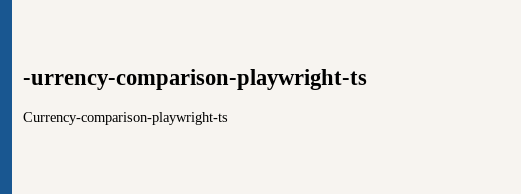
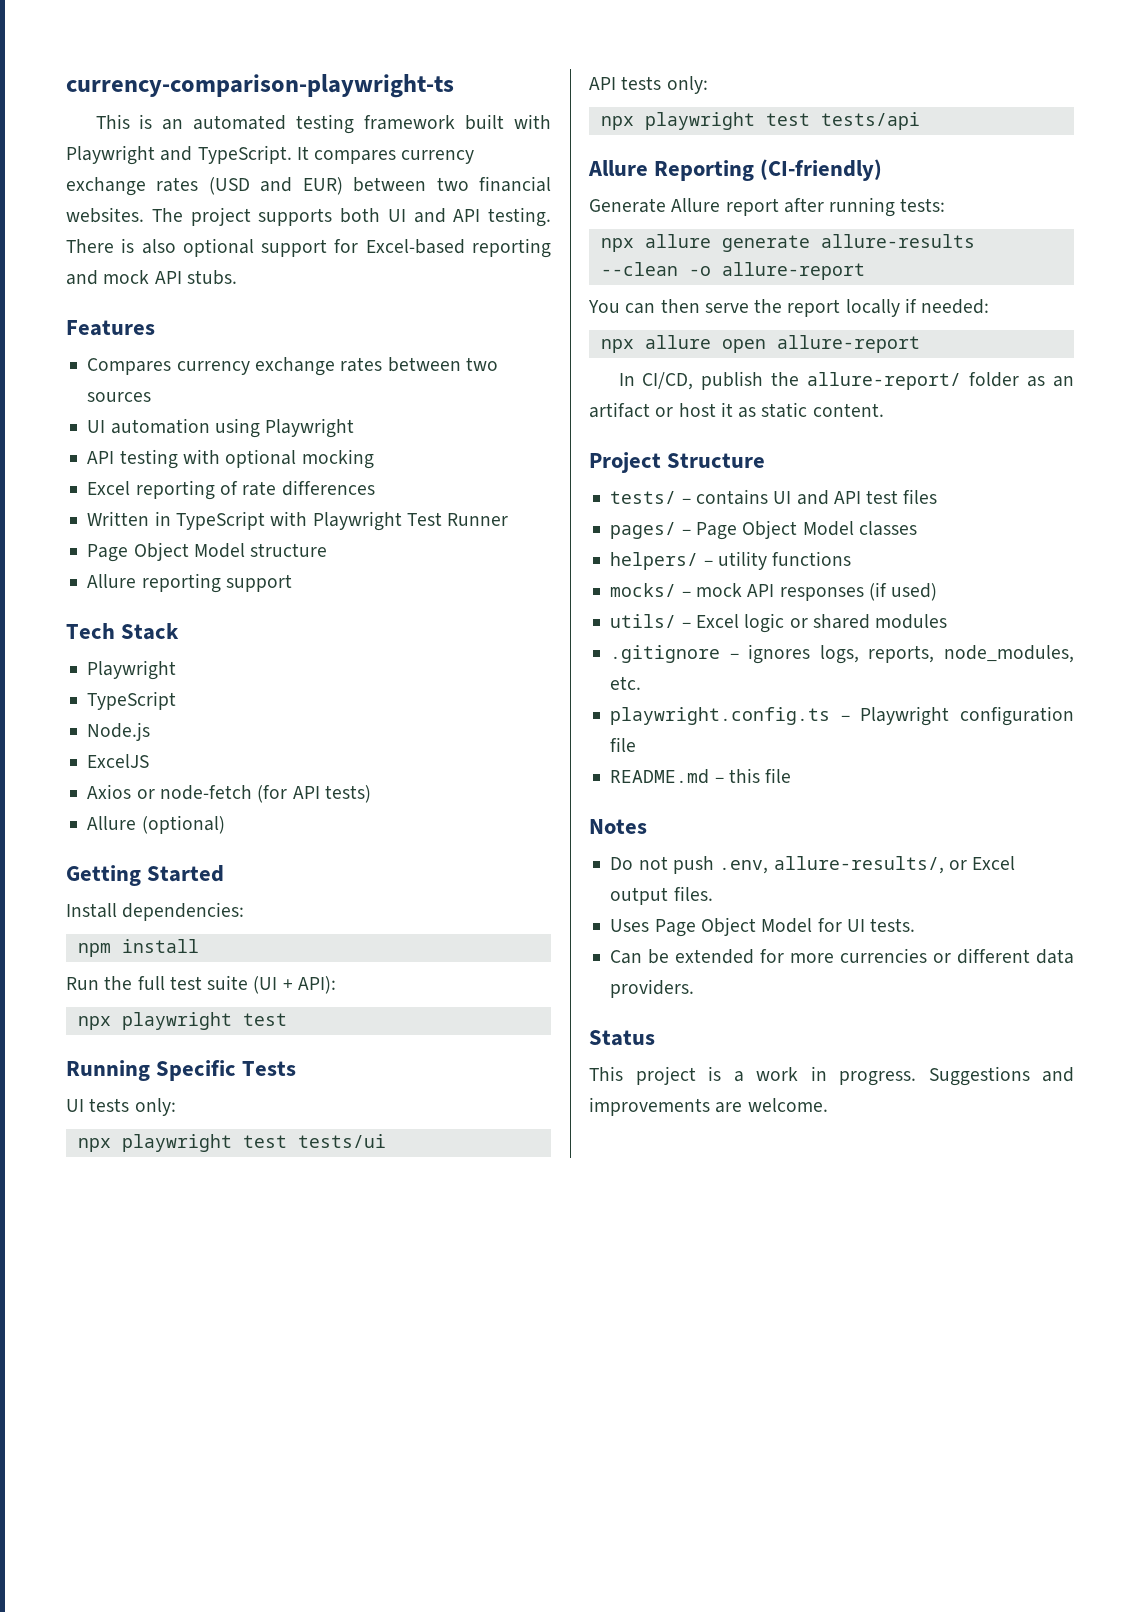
- -urrency-comparison-playwright-ts
- Сurrency-comparison-playwright-ts
+ currency-comparison-playwright-ts
+ This is an automated testing framework built with Playwright and TypeScript. It compares currency exchange rates (USD and EUR) between two financial websites. The project supports both UI and API testing. There is also optional support for Excel-based reporting and mock API stubs.
+ Features
+ Compares currency exchange rates between two sources
+ UI automation using Playwright
+ API testing with optional mocking
+ Excel reporting of rate differences
+ Written in TypeScript with Playwright Test Runner
+ Page Object Model structure
+ Allure reporting support
+ Tech Stack
+ Playwright
+ TypeScript
+ Node.js
+ ExcelJS
+ Axios or node-fetch (for API tests)
+ Allure (optional)
+ Getting Started
+ Install dependencies:
+ npm install
+ Run the full test suite (UI + API):
+ npx playwright test
+ Running Specific Tests
+ UI tests only:
+ npx playwright test tests/ui
+ API tests only:
+ npx playwright test tests/api
+ Allure Reporting (CI-friendly)
+ Generate Allure report after running tests:
+ npx allure generate allure-results --clean -o allure-report
+ You can then serve the report locally if needed:
+ npx allure open allure-report
+ In CI/CD, publish the allure-report/ folder as an artifact or host it as static content.
+ Project Structure
+ tests/ – contains UI and API test files
+ pages/ – Page Object Model classes
+ helpers/ – utility functions
+ mocks/ – mock API responses (if used)
+ utils/ – Excel logic or shared modules
+ .gitignore – ignores logs, reports, node_modules, etc.
+ playwright.config.ts – Playwright configuration file
+ README.md – this file
+ Notes
+ Do not push .env, allure-results/, or Excel output files.
+ Uses Page Object Model for UI tests.
+ Can be extended for more currencies or different data providers.
+ Status
+ This project is a work in progress. Suggestions and improvements are welcome.

